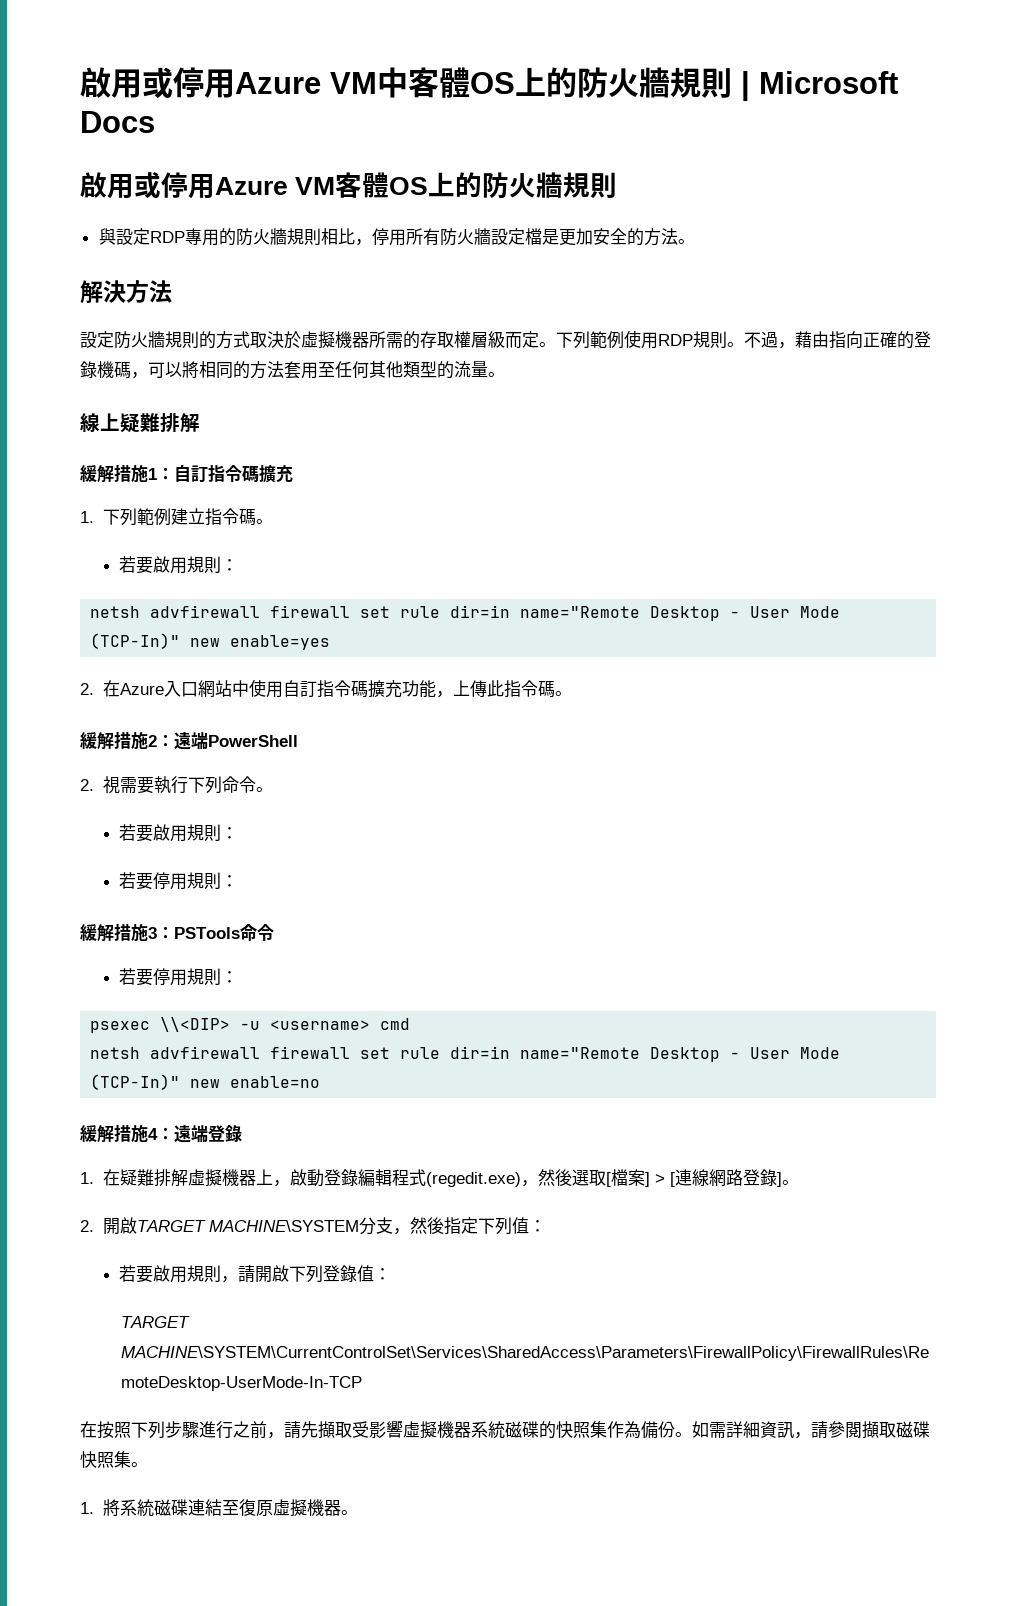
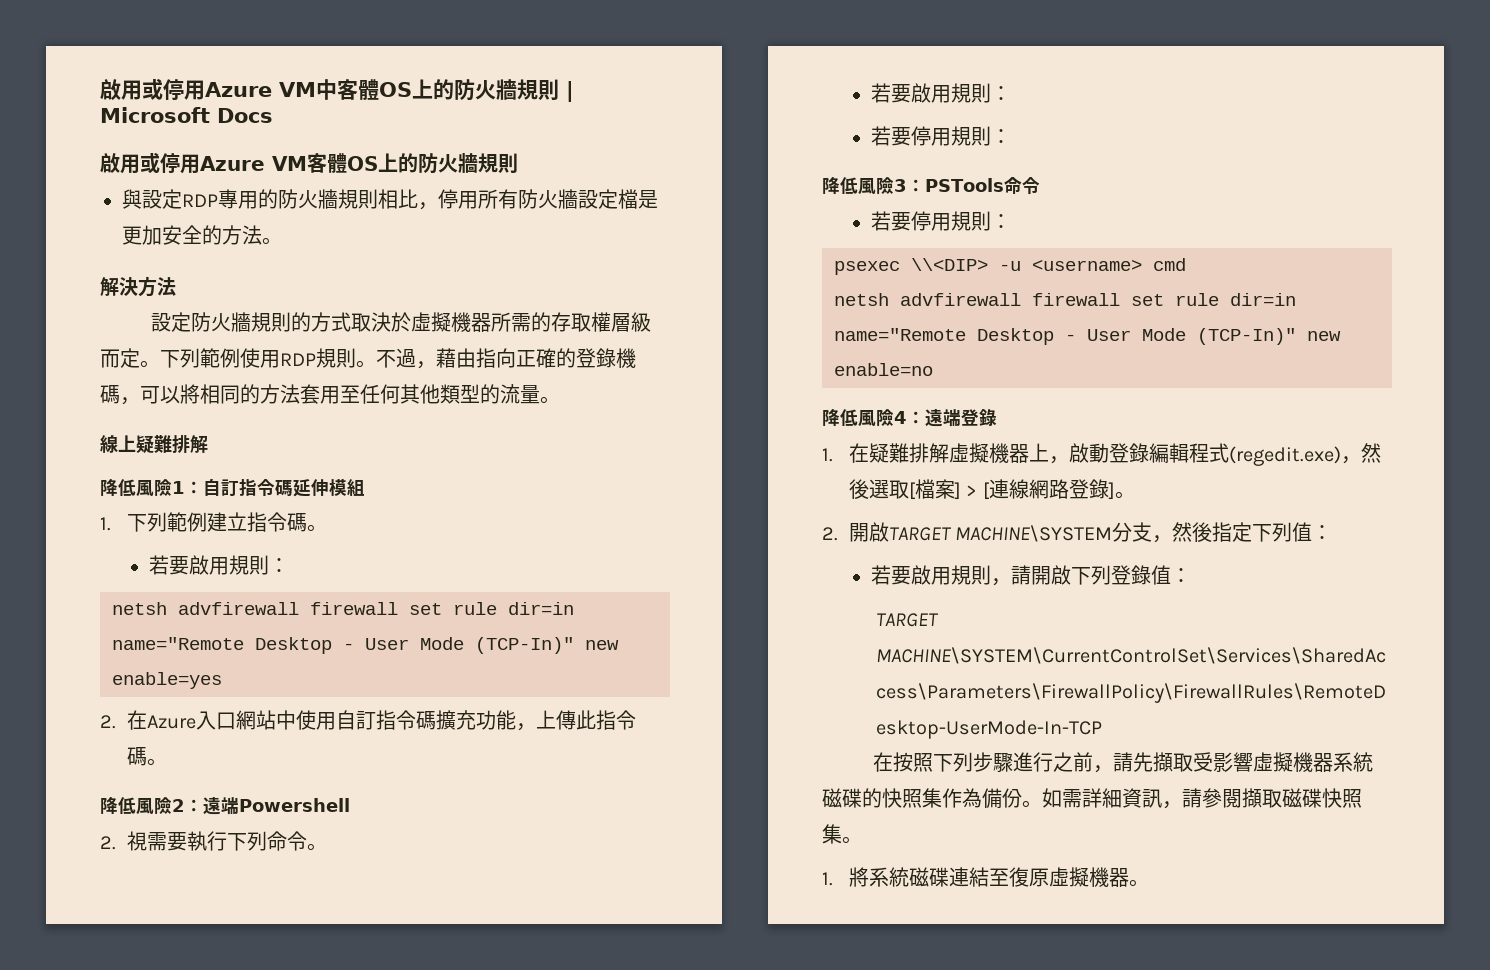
- 緩解措施1：自訂指令碼擴充
+ 降低風險1：自訂指令碼延伸模組
- 緩解措施2：遠端PowerShell
+ 降低風險2：遠端Powershell
- 緩解措施3：PSTools命令
+ 降低風險3：PSTools命令
- 緩解措施4：遠端登錄
+ 降低風險4：遠端登錄

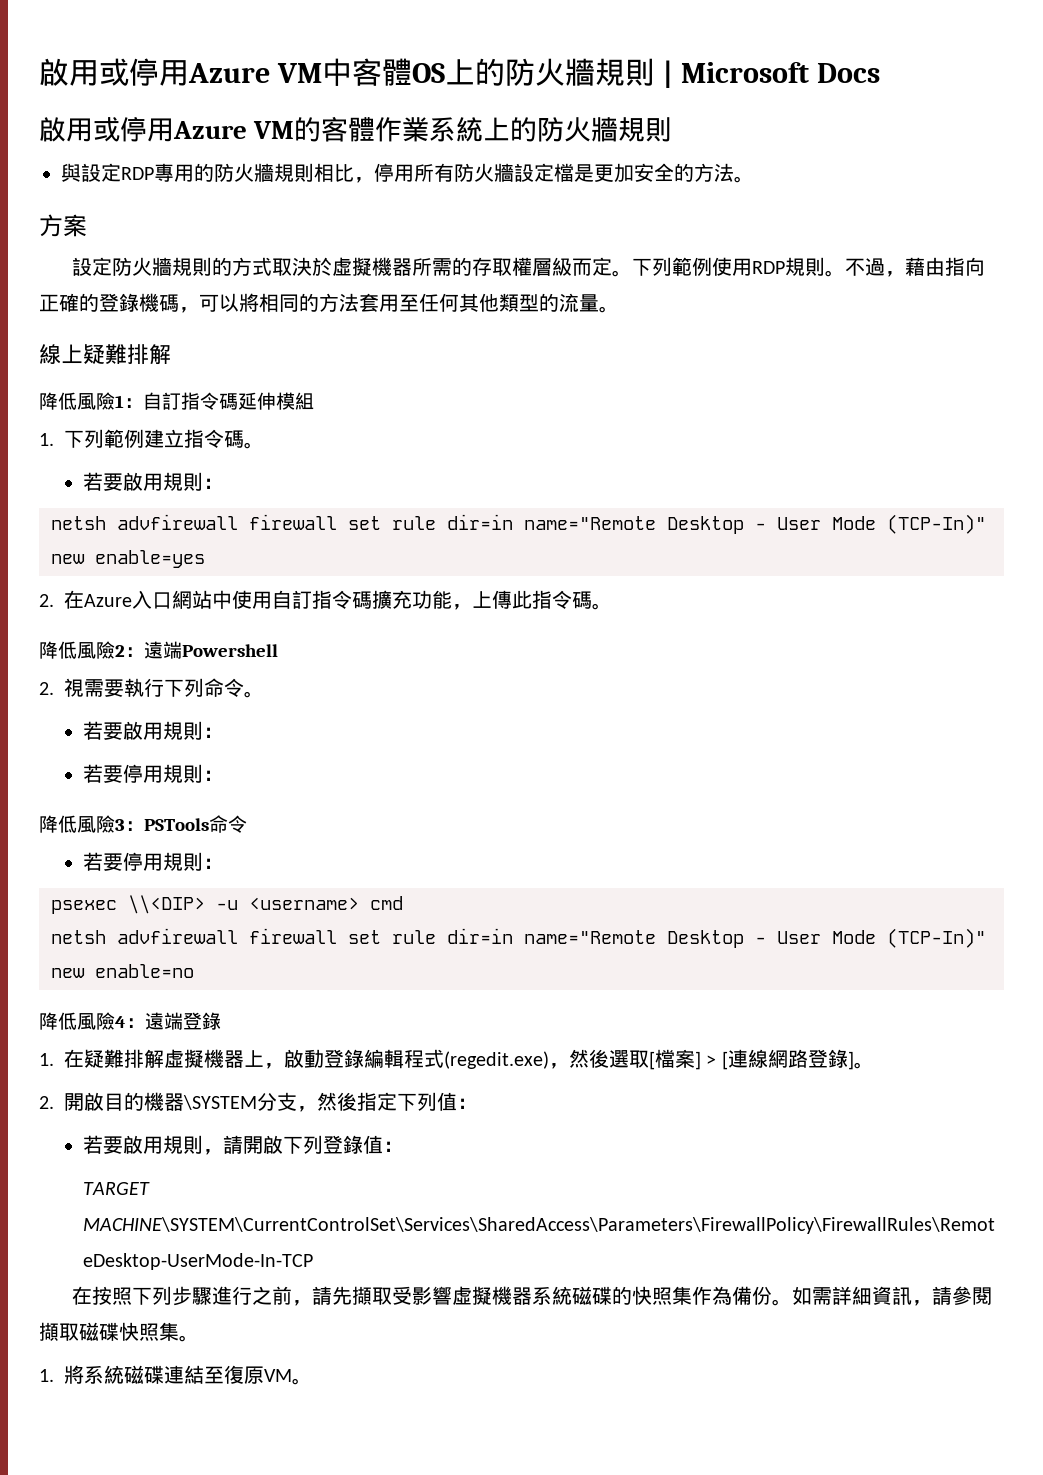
- 啟用或停用Azure VM客體OS上的防火牆規則
+ 啟用或停用Azure VM的客體作業系統上的防火牆規則
- 解決方法
+ 方案
- 2.開啟TARGET MACHINE\SYSTEM分支，然後指定下列值：
+ 2.開啟目的機器\SYSTEM分支，然後指定下列值：
- 1.將系統磁碟連結至復原虛擬機器。
+ 1.將系統磁碟連結至復原VM。

